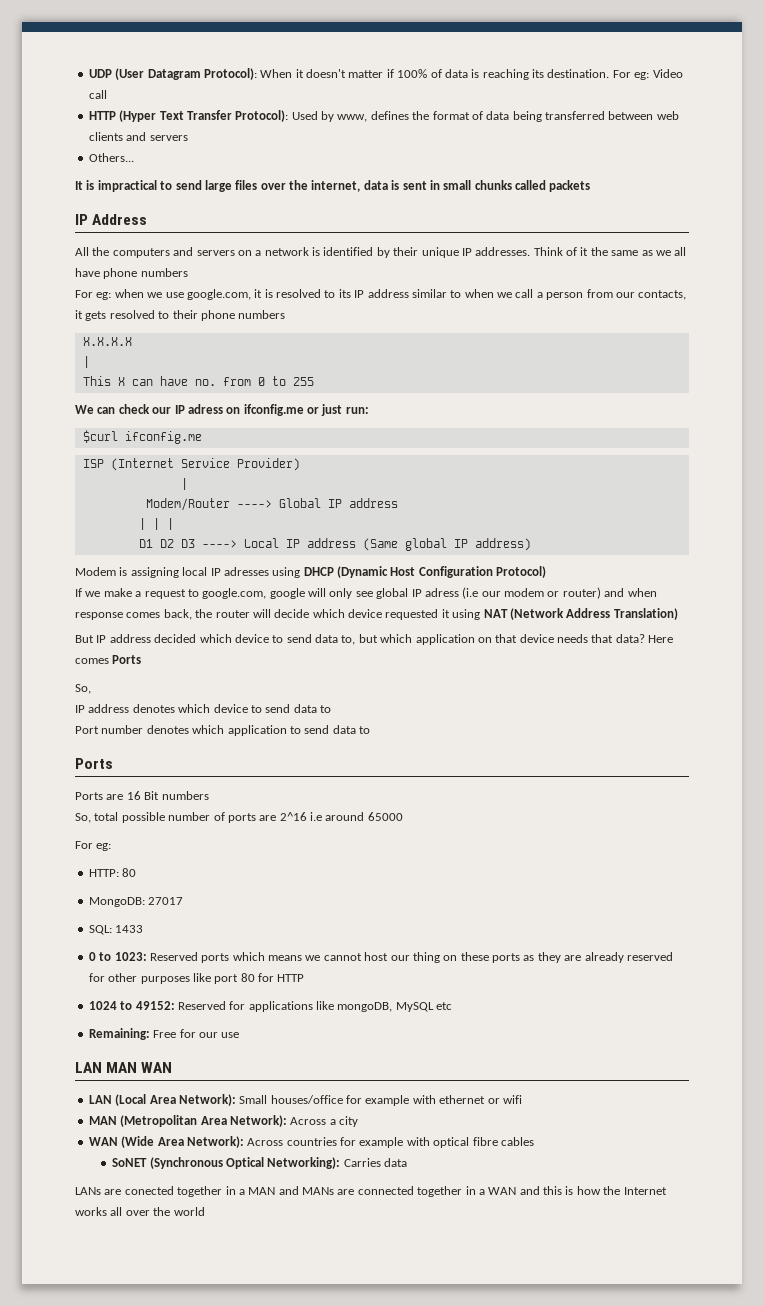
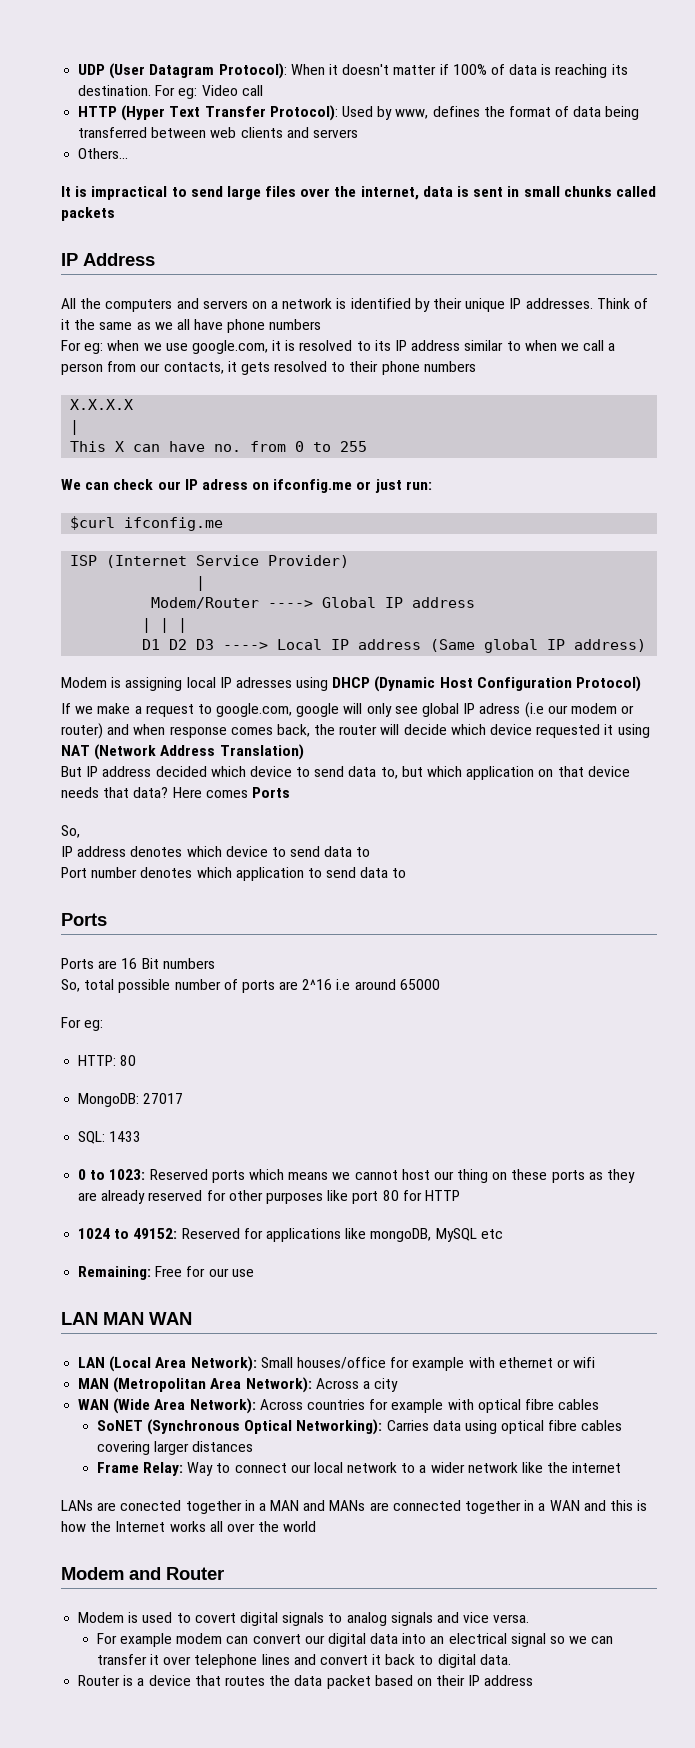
- SoNET (Synchronous Optical Networking): Carries data
+ SoNET (Synchronous Optical Networking): Carries data using optical fibre cables covering larger distances
+ Frame Relay: Way to connect our local network to a wider network like the internet
+ Modem and Router
+ Modem is used to covert digital signals to analog signals and vice versa.
+ For example modem can convert our digital data into an electrical signal so we can transfer it over telephone lines and convert it back to digital data.
+ Router is a device that routes the data packet based on their IP address

